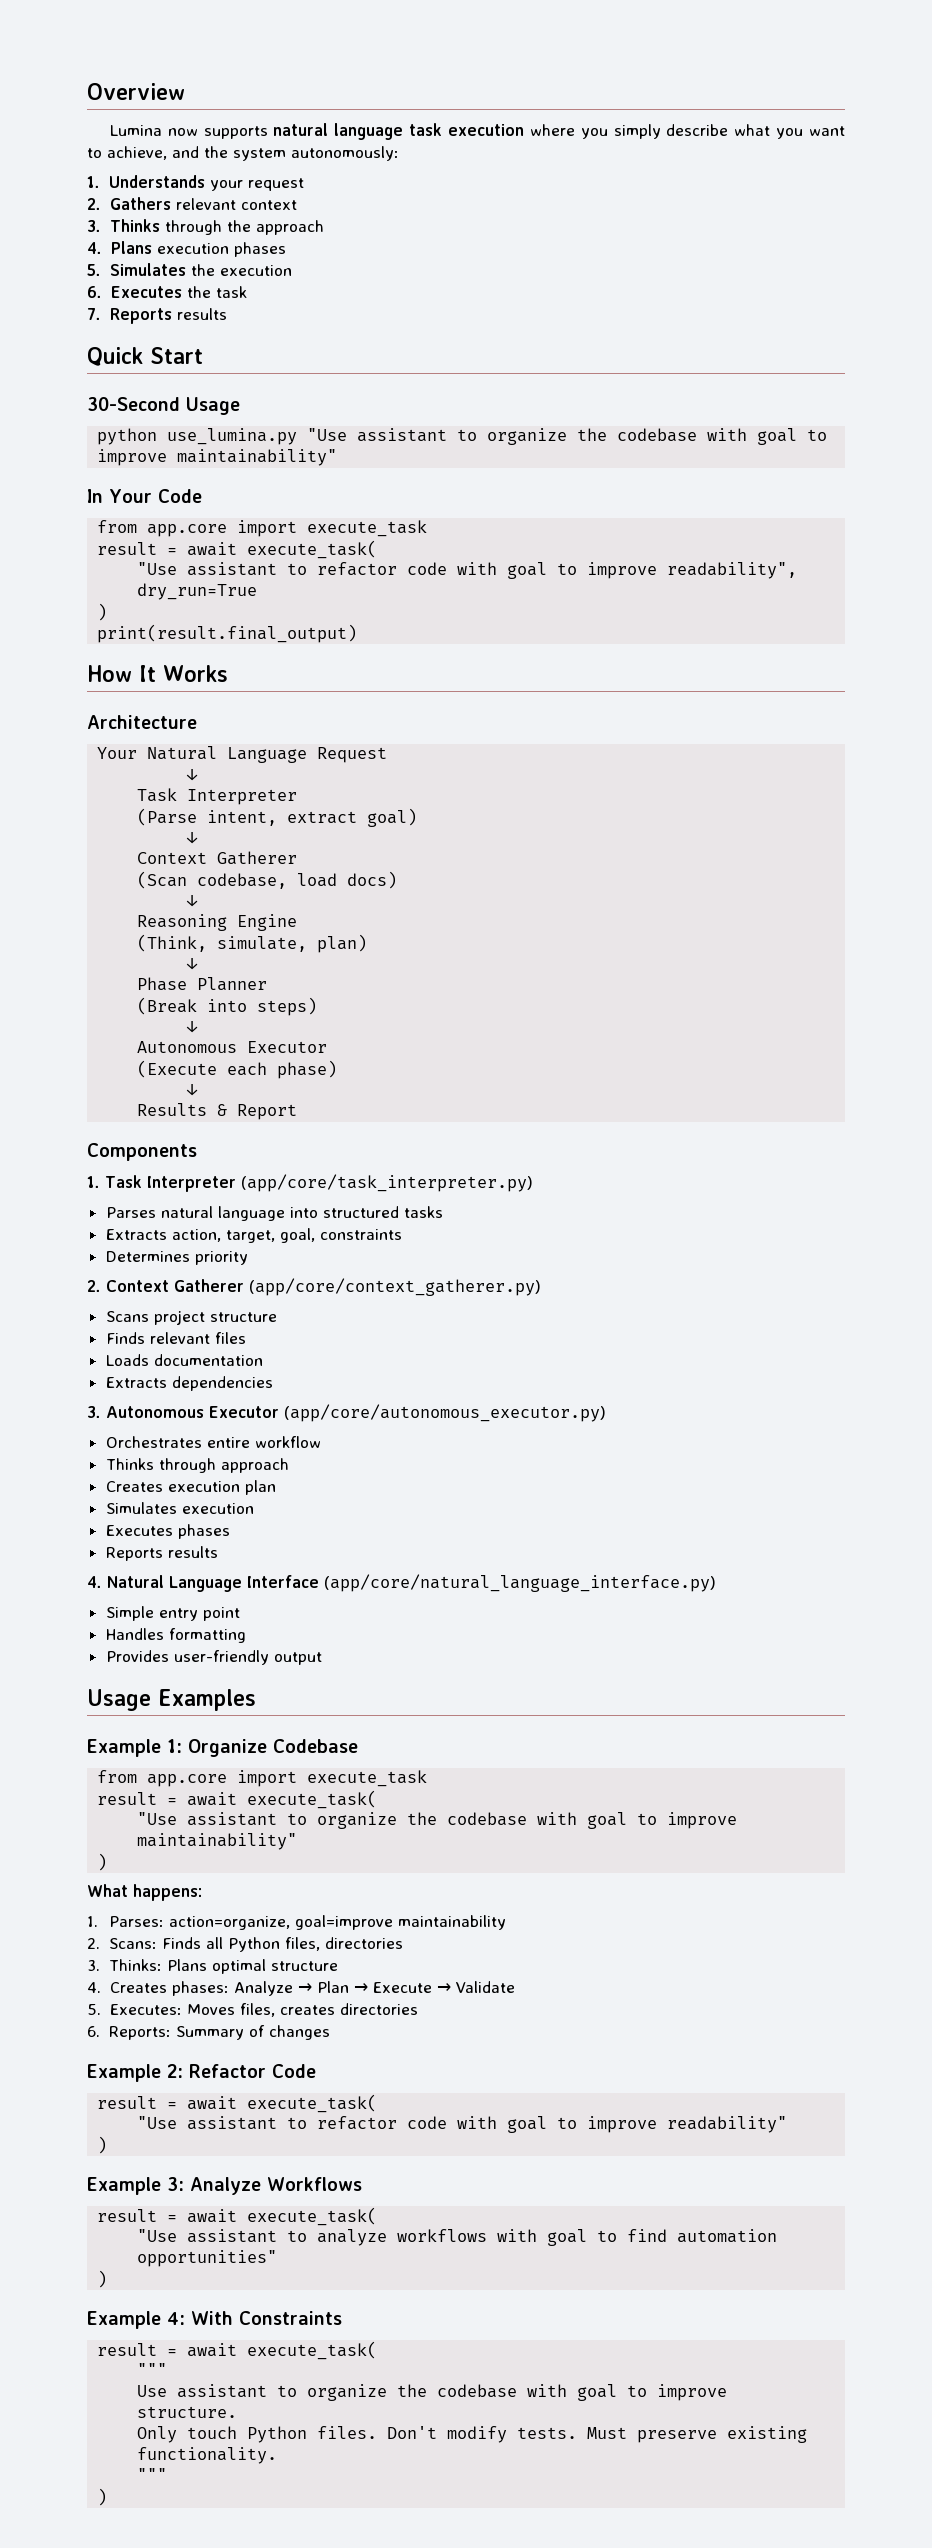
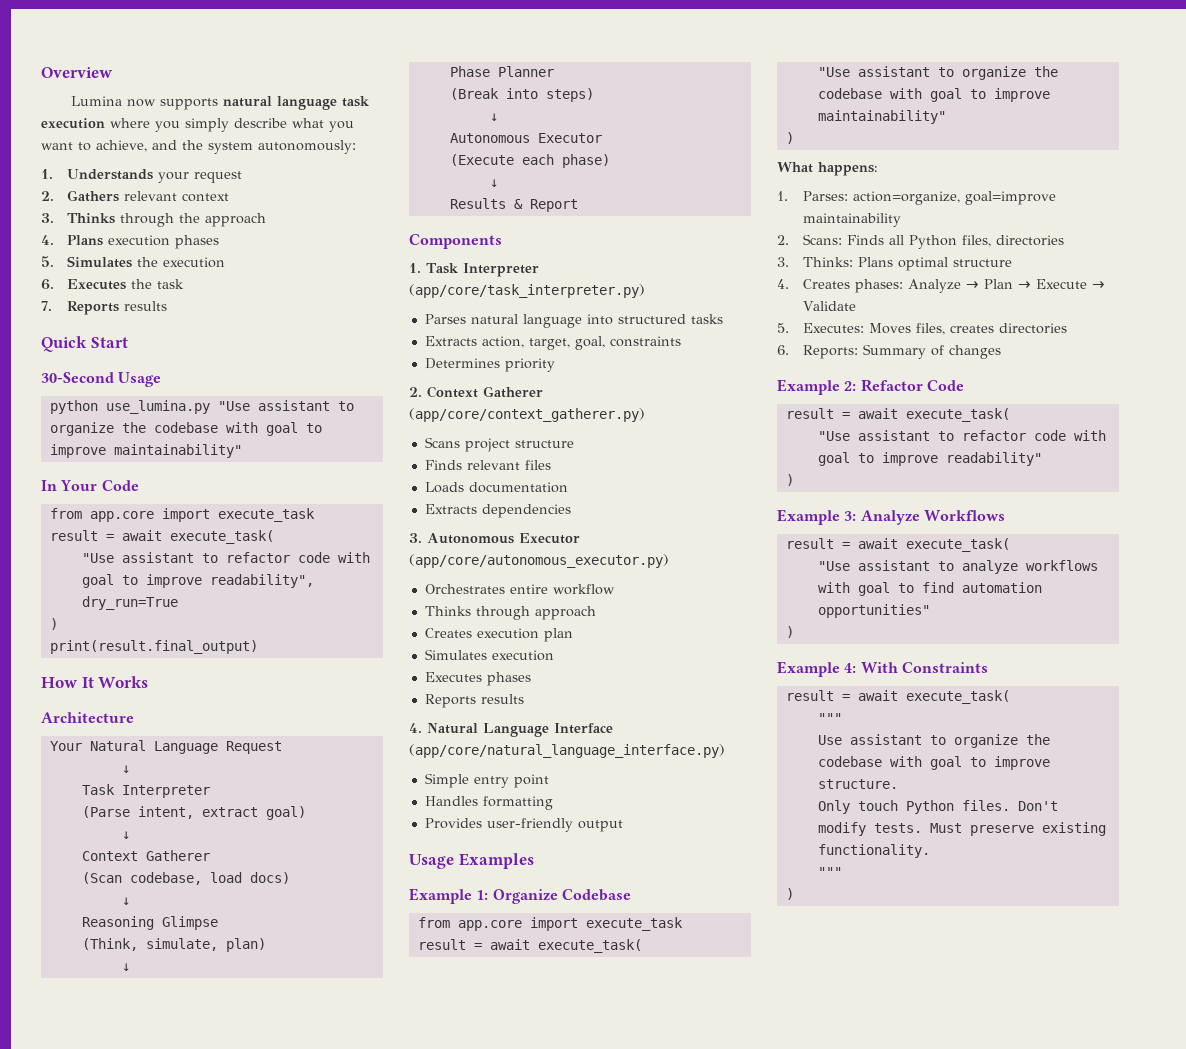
- Reasoning Engine
+ Reasoning Glimpse

